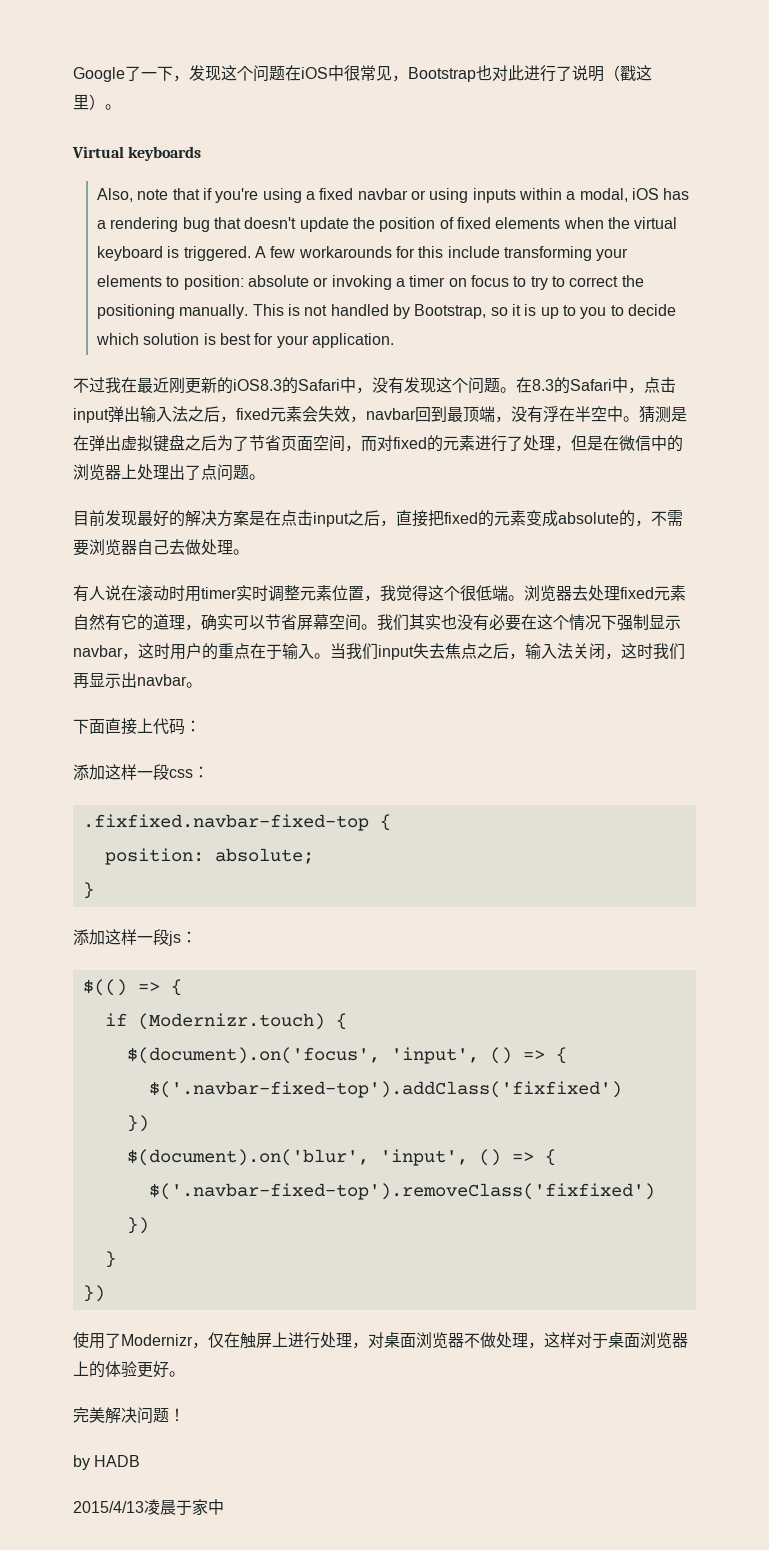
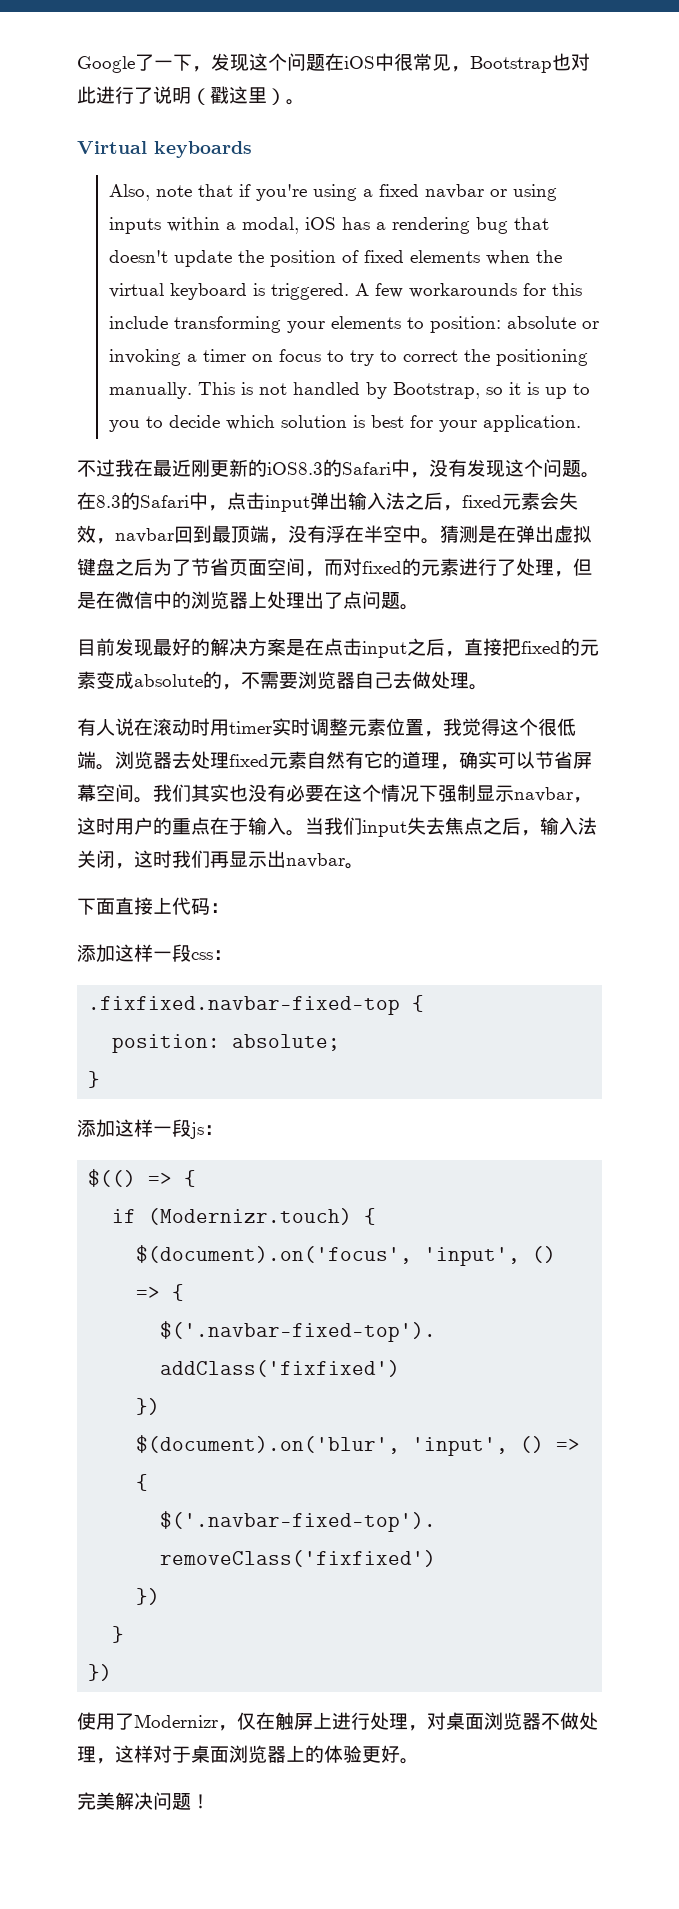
- by HADB
- 2015/4/13凌晨于家中

